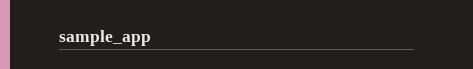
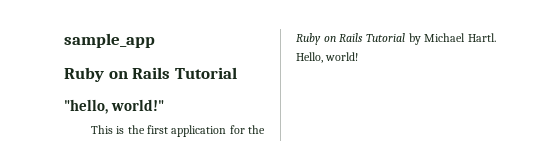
  sample_app
+ Ruby on Rails Tutorial
+ "hello, world!"
+ This is the first application for the Ruby on Rails Tutorial by Michael Hartl. Hello, world!

